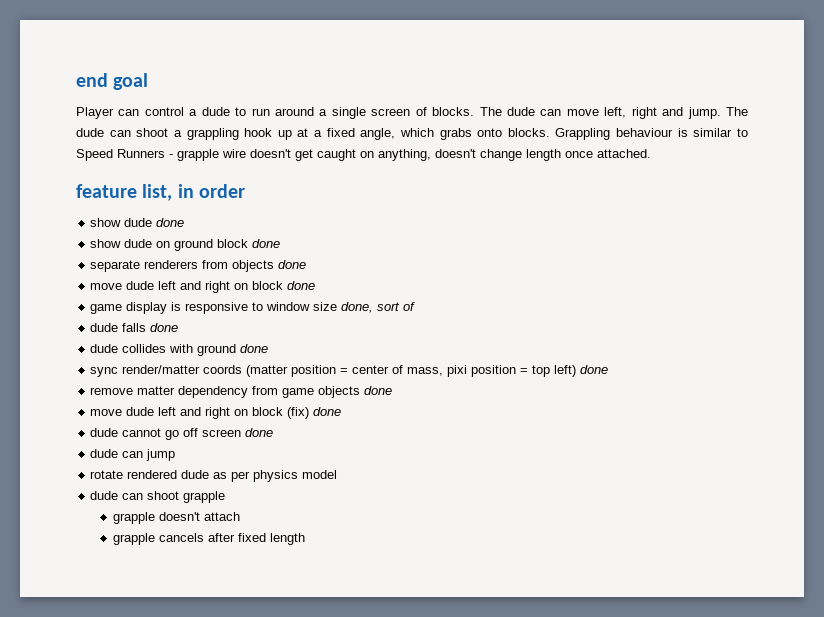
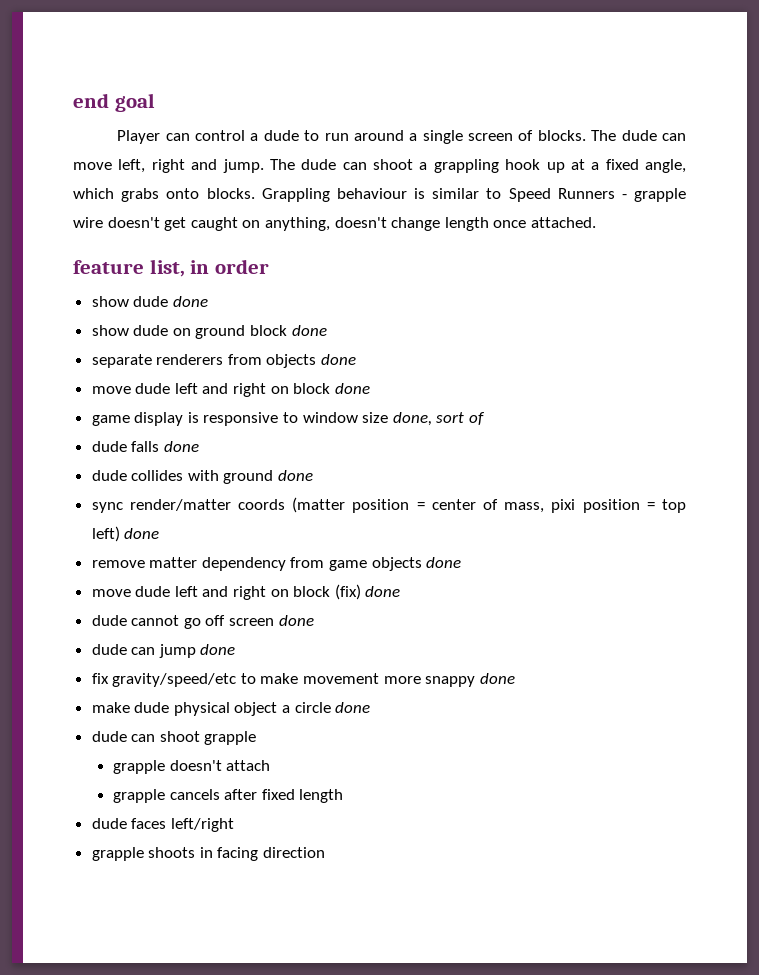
- dude can jump
- rotate rendered dude as per physics model
+ dude can jump done
+ fix gravity/speed/etc to make movement more snappy done
+ make dude physical object a circle done
+ dude faces left/right
+ grapple shoots in facing direction

